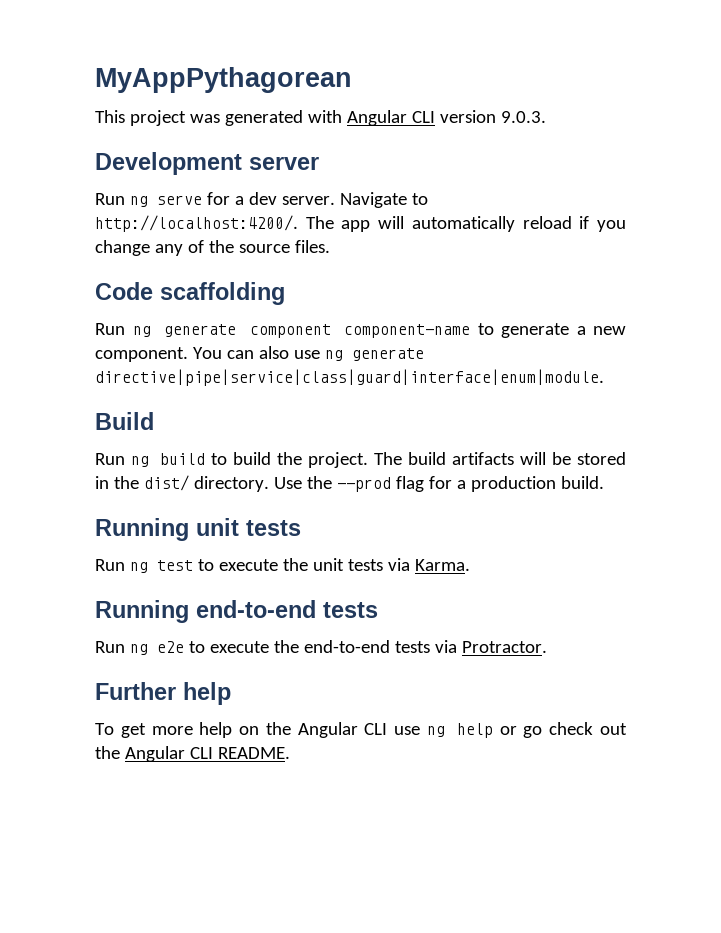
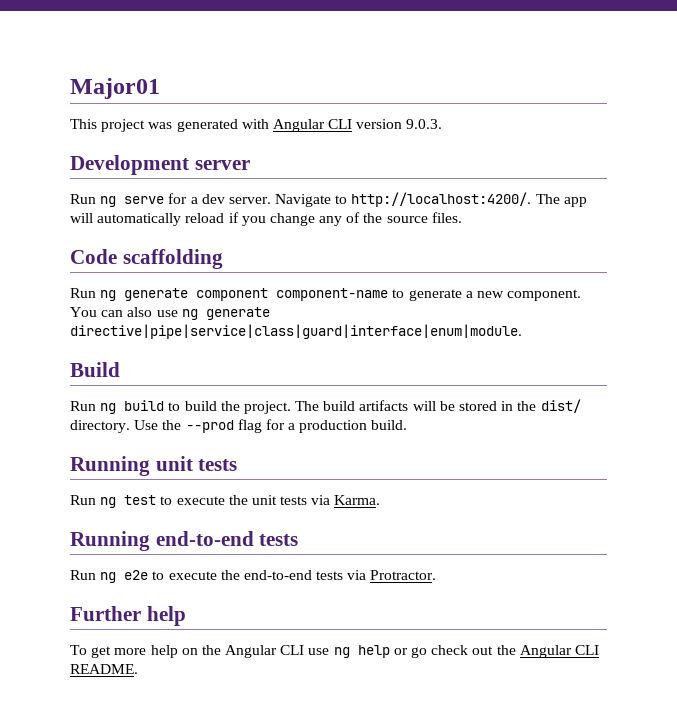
- MyAppPythagorean
+ Major01

